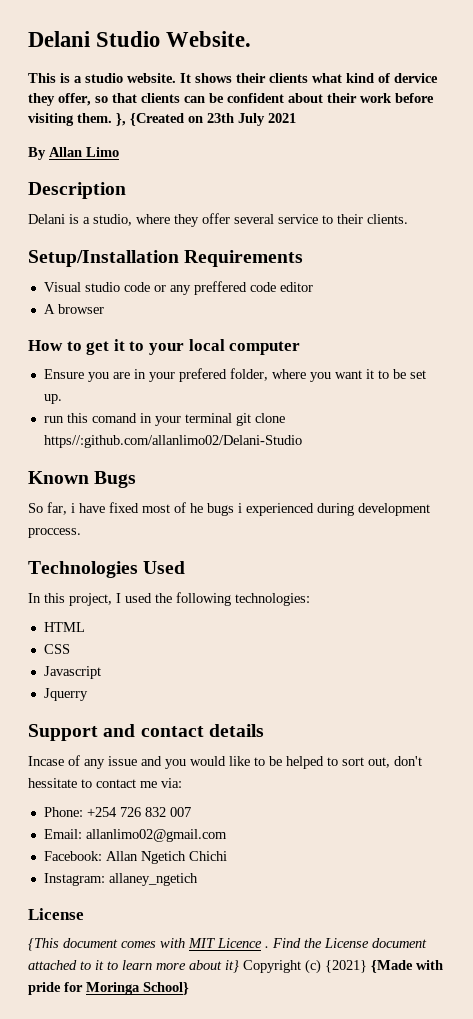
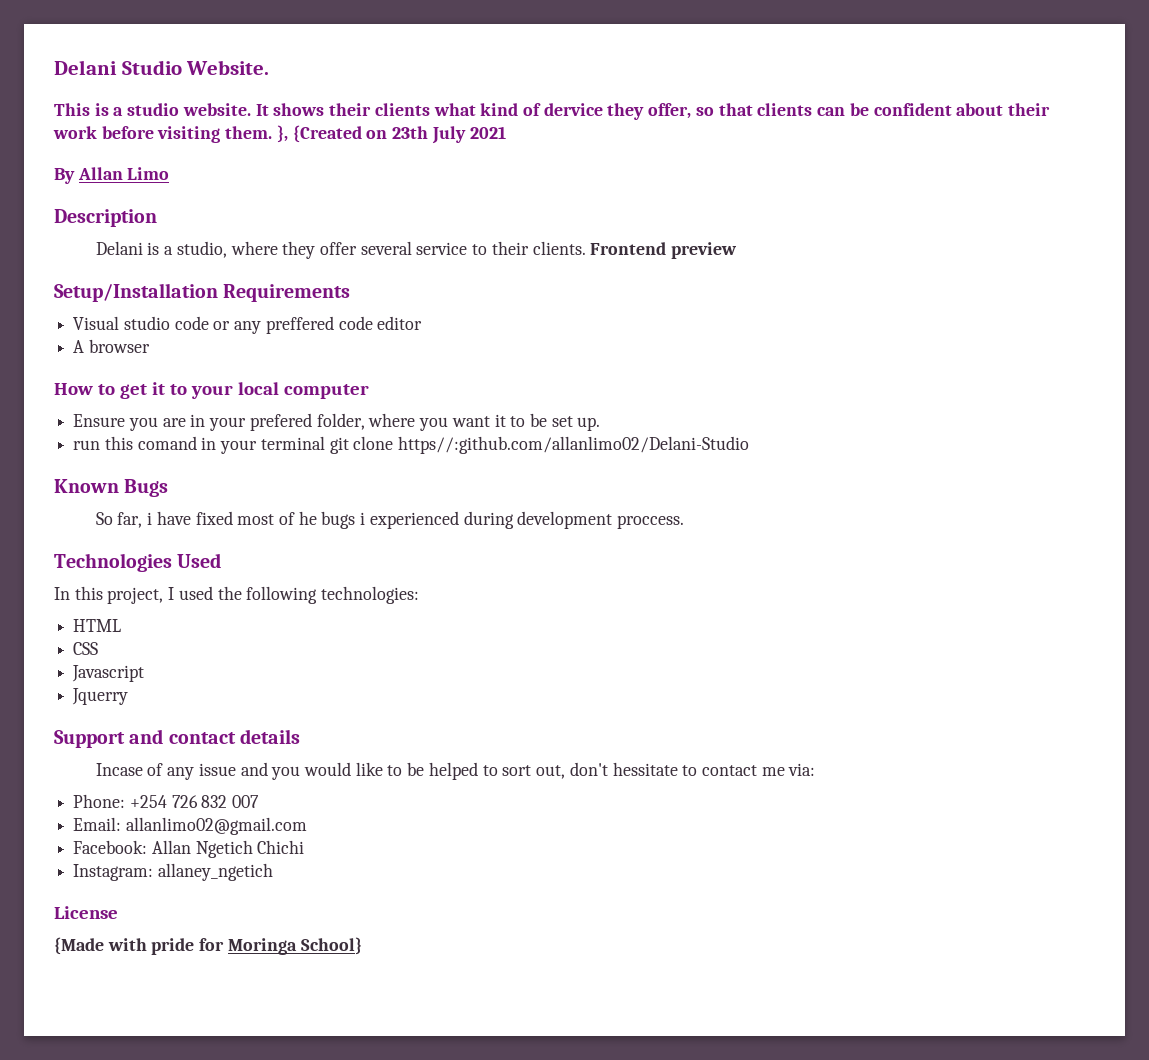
+ Frontend preview
- {This document comes with MIT Licence . Find the License document attached to it to learn more about it} Copyright (c) {2021} {Made with pride for Moringa School}
+ {Made with pride for Moringa School}

